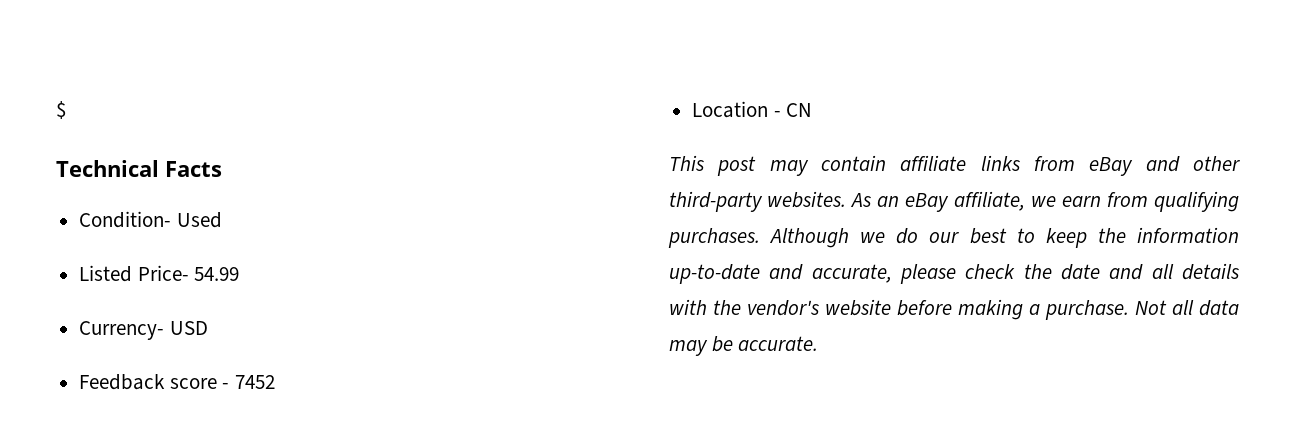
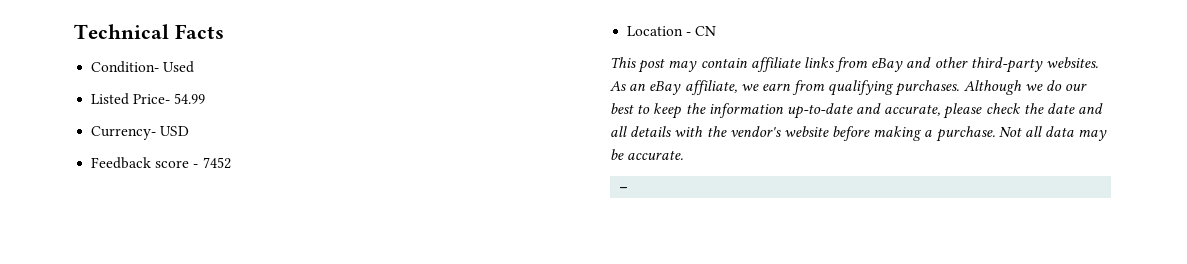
- $
  Not all data may be accurate.
+ -

